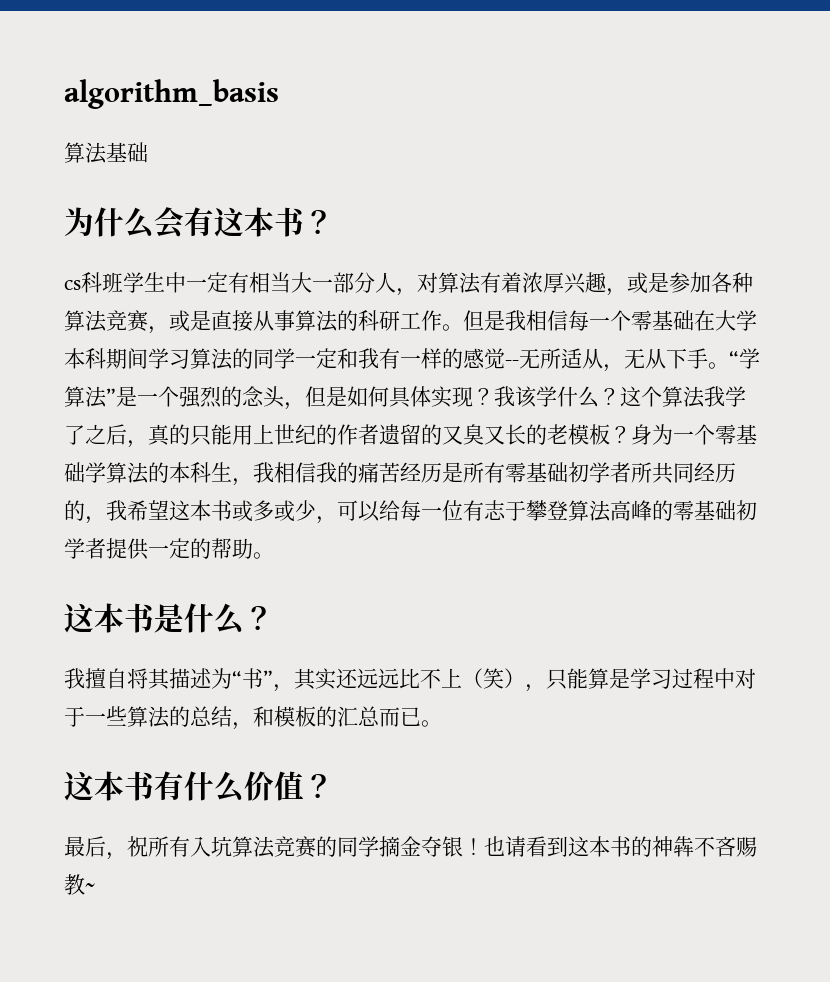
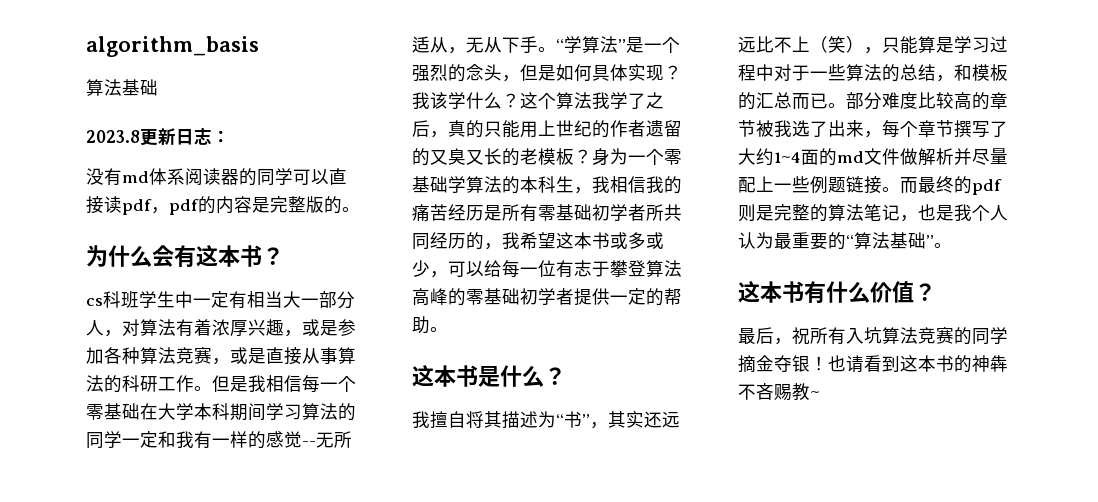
+ 2023.8更新日志：
+ 没有md体系阅读器的同学可以直接读pdf，pdf的内容是完整版的。
+ 部分难度比较高的章节被我选了出来，每个章节撰写了大约1~4面的md文件做解析并尽量配上一些例题链接。而最终的pdf则是完整的算法笔记，也是我个人认为最重要的“算法基础”。

